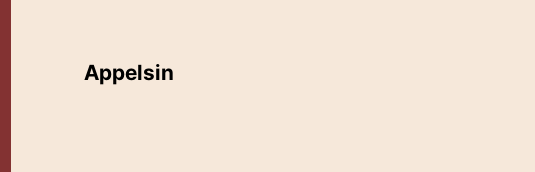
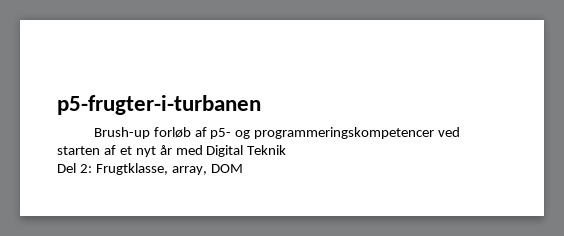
- Appelsin
+ p5-frugter-i-turbanen
+ Brush-up forløb af p5- og programmeringskompetencer ved starten af et nyt år med Digital Teknik
+ Del 2: Frugtklasse, array, DOM

